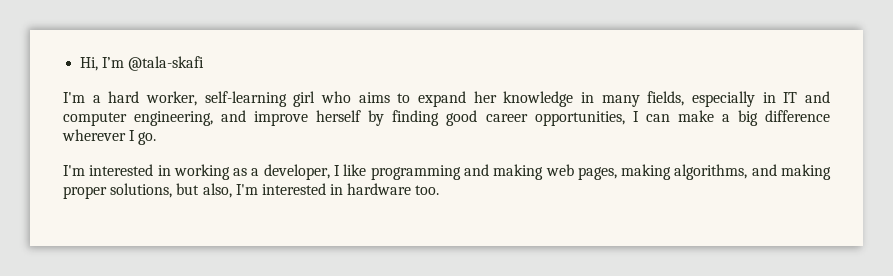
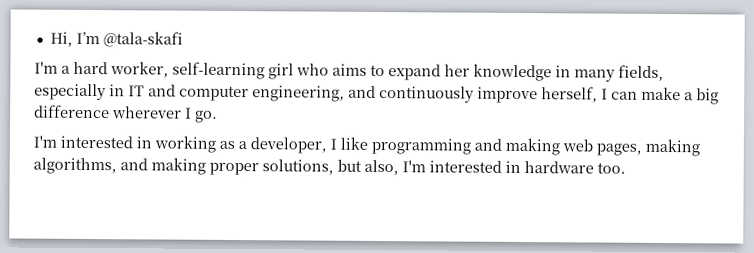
- I'm a hard worker, self-learning girl who aims to expand her knowledge in many fields, especially in IT and computer engineering, and improve herself by finding good career opportunities, I can make a big difference wherever I go.
+ I'm a hard worker, self-learning girl who aims to expand her knowledge in many fields, especially in IT and computer engineering, and continuously improve herself, I can make a big difference wherever I go.

